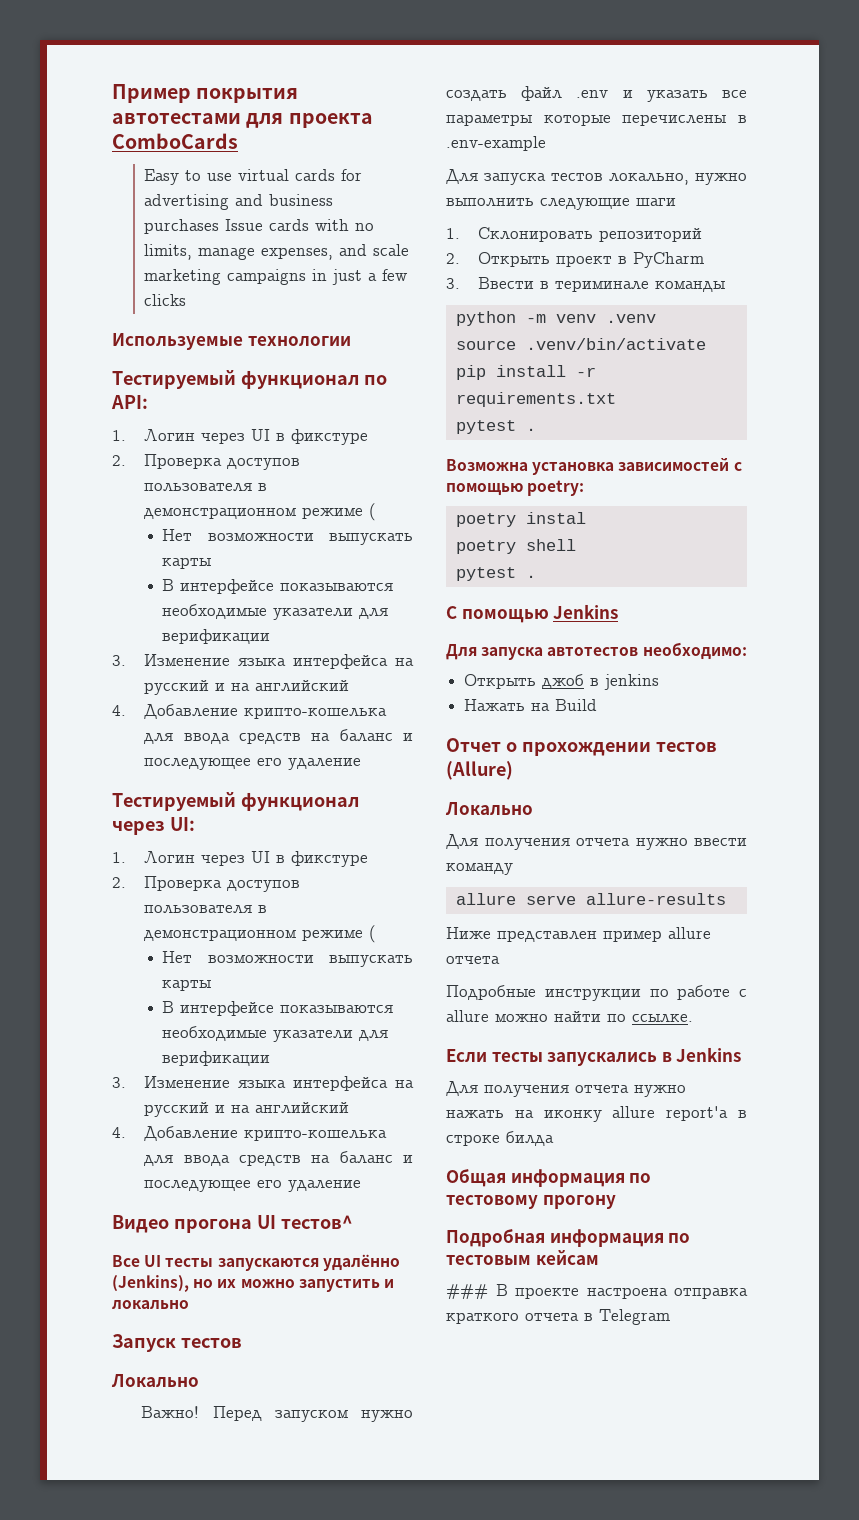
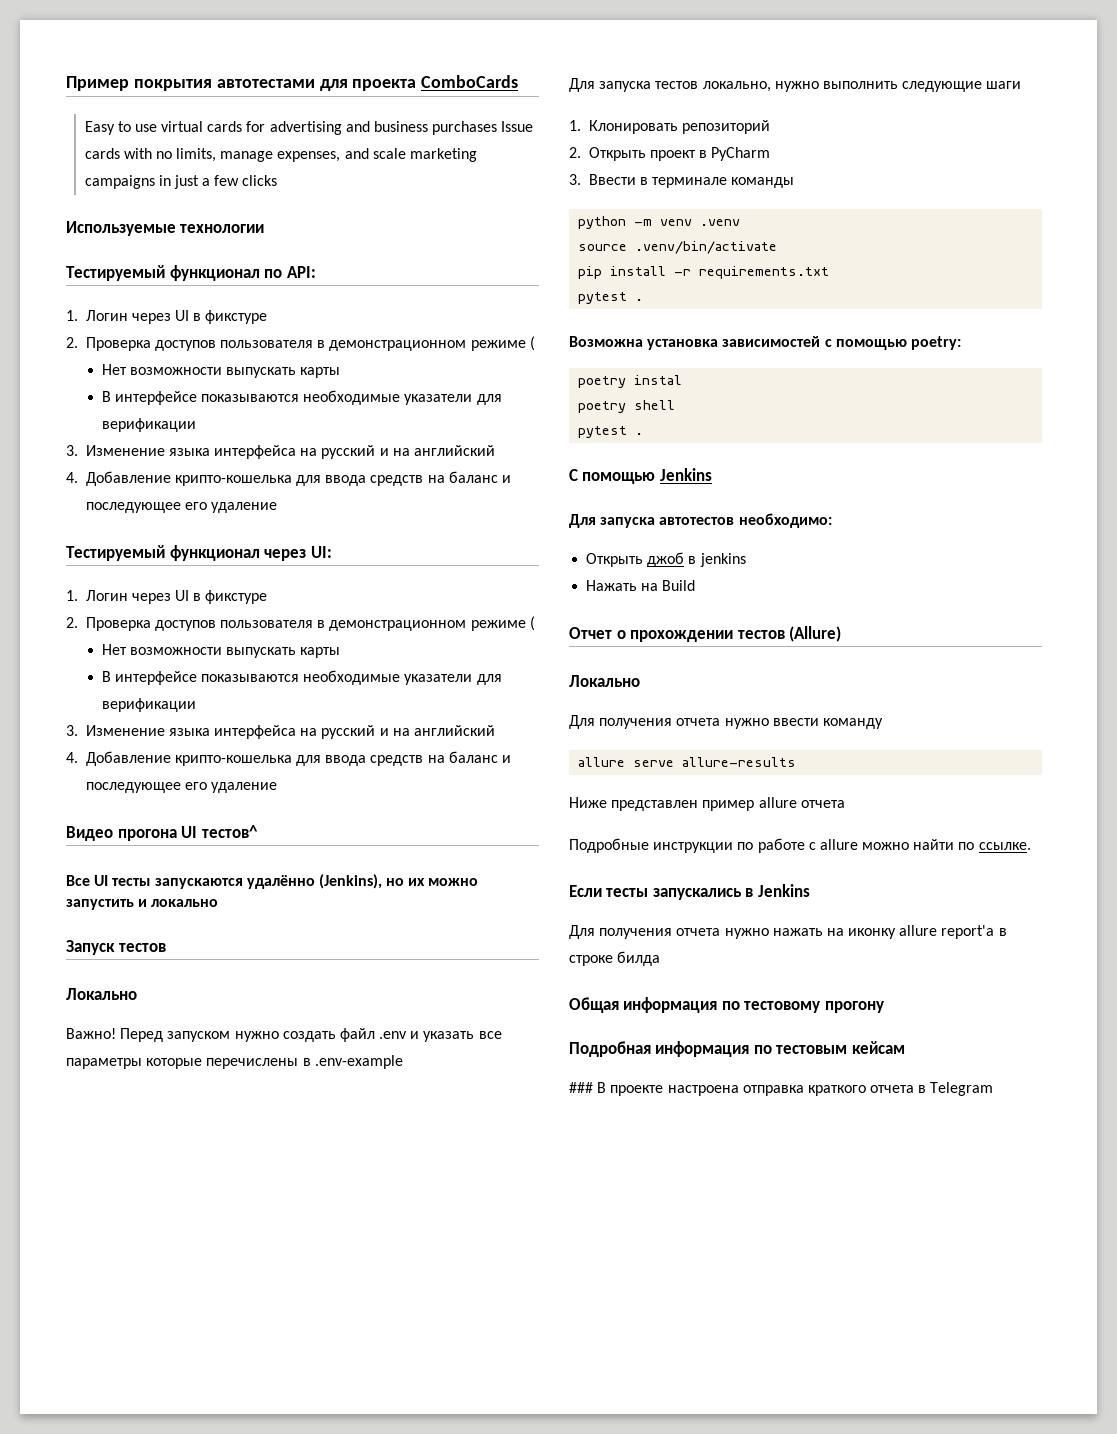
- 1. Склонировать репозиторий
+ 1. Клонировать репозиторий
- 3. Ввести в териминале команды
+ 3. Ввести в терминале команды

